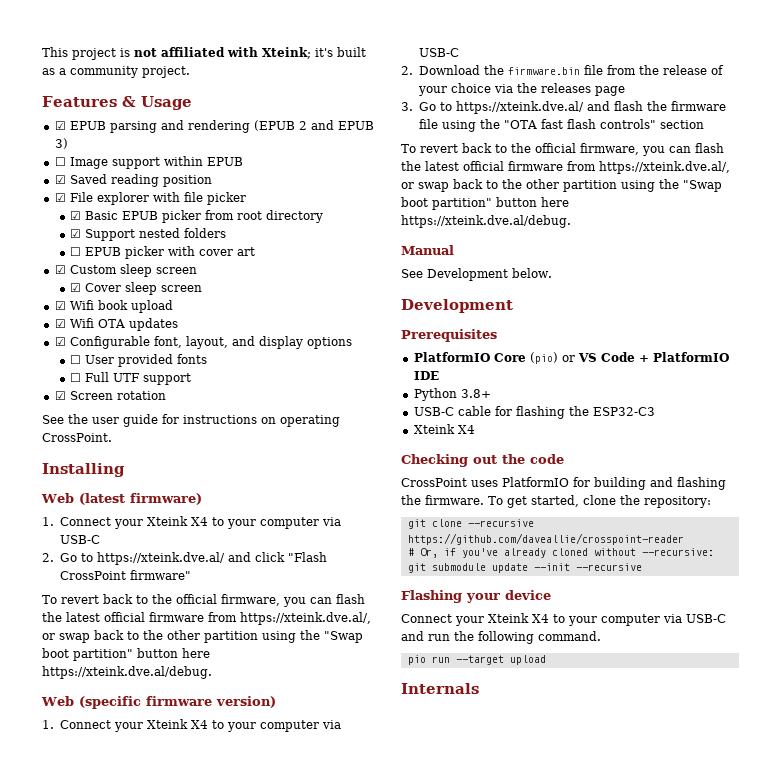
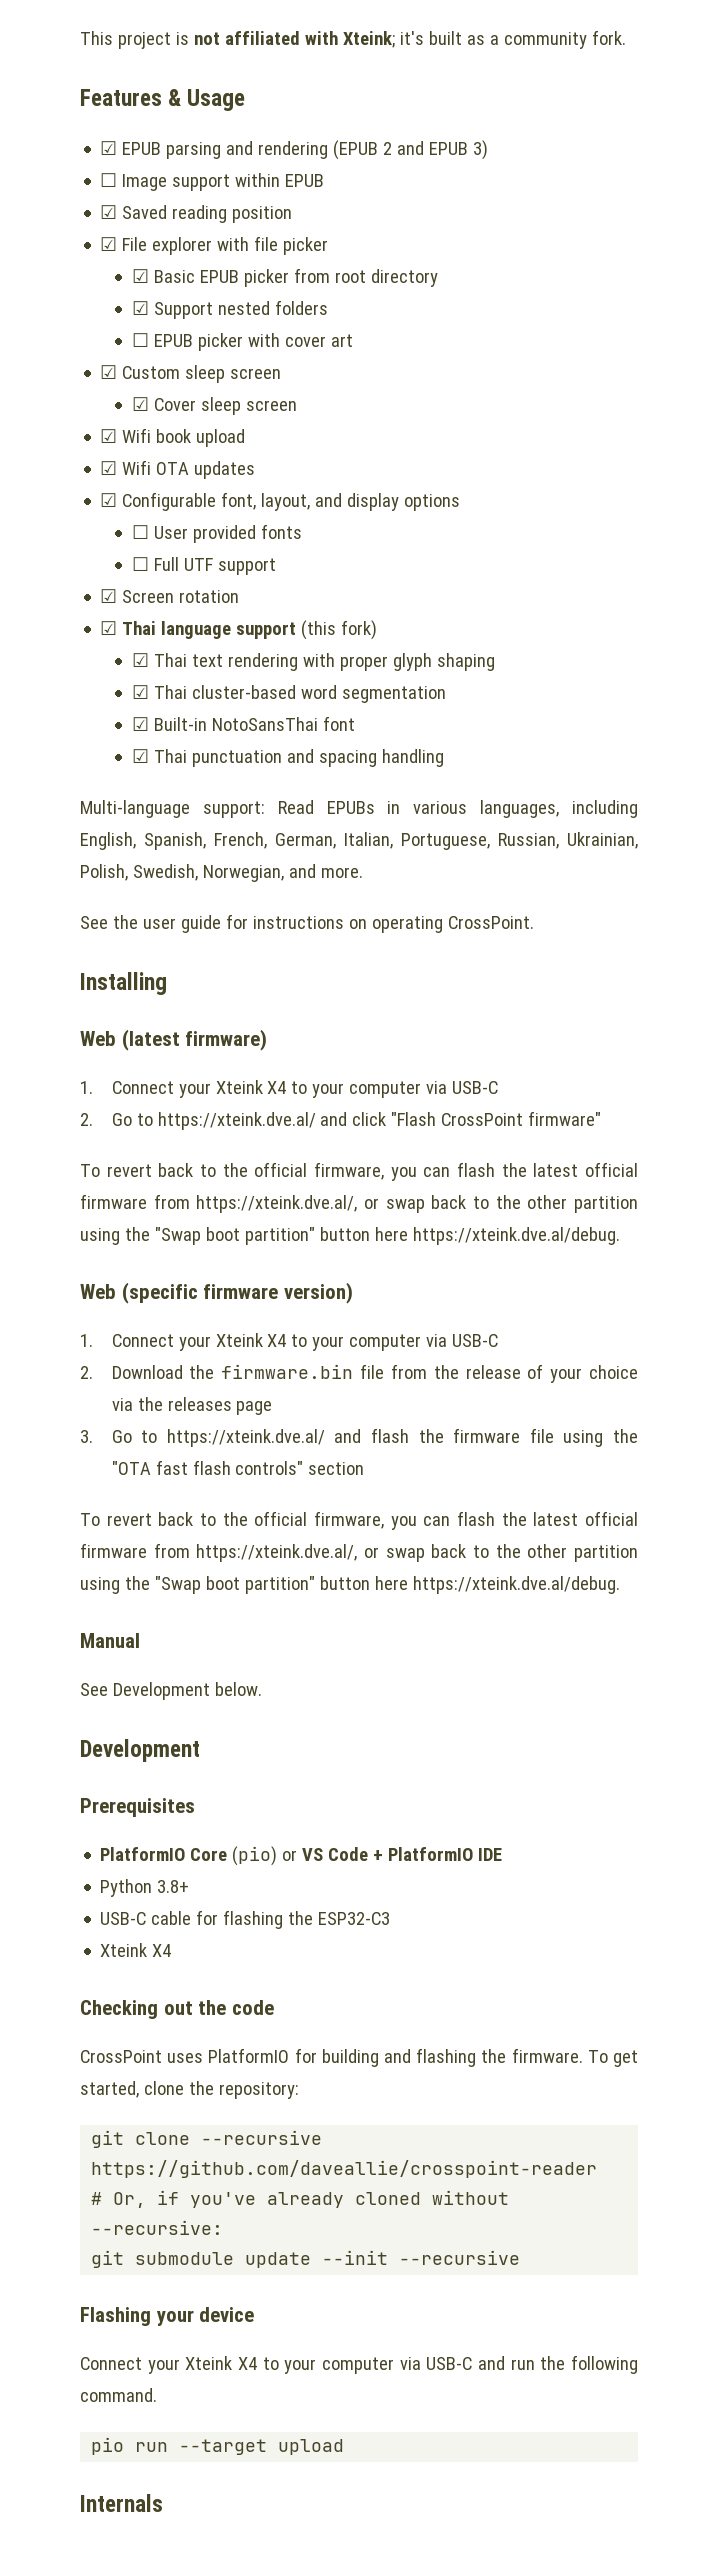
- This project is not affiliated with Xteink; it's built as a community project.
+ This project is not affiliated with Xteink; it's built as a community fork.
+ ☑ Thai language support (this fork)
+ ☑ Thai text rendering with proper glyph shaping
+ ☑ Thai cluster-based word segmentation
+ ☑ Built-in NotoSansThai font
+ ☑ Thai punctuation and spacing handling
+ Multi-language support: Read EPUBs in various languages, including English, Spanish, French, German, Italian, Portuguese, Russian, Ukrainian, Polish, Swedish, Norwegian, and more.

